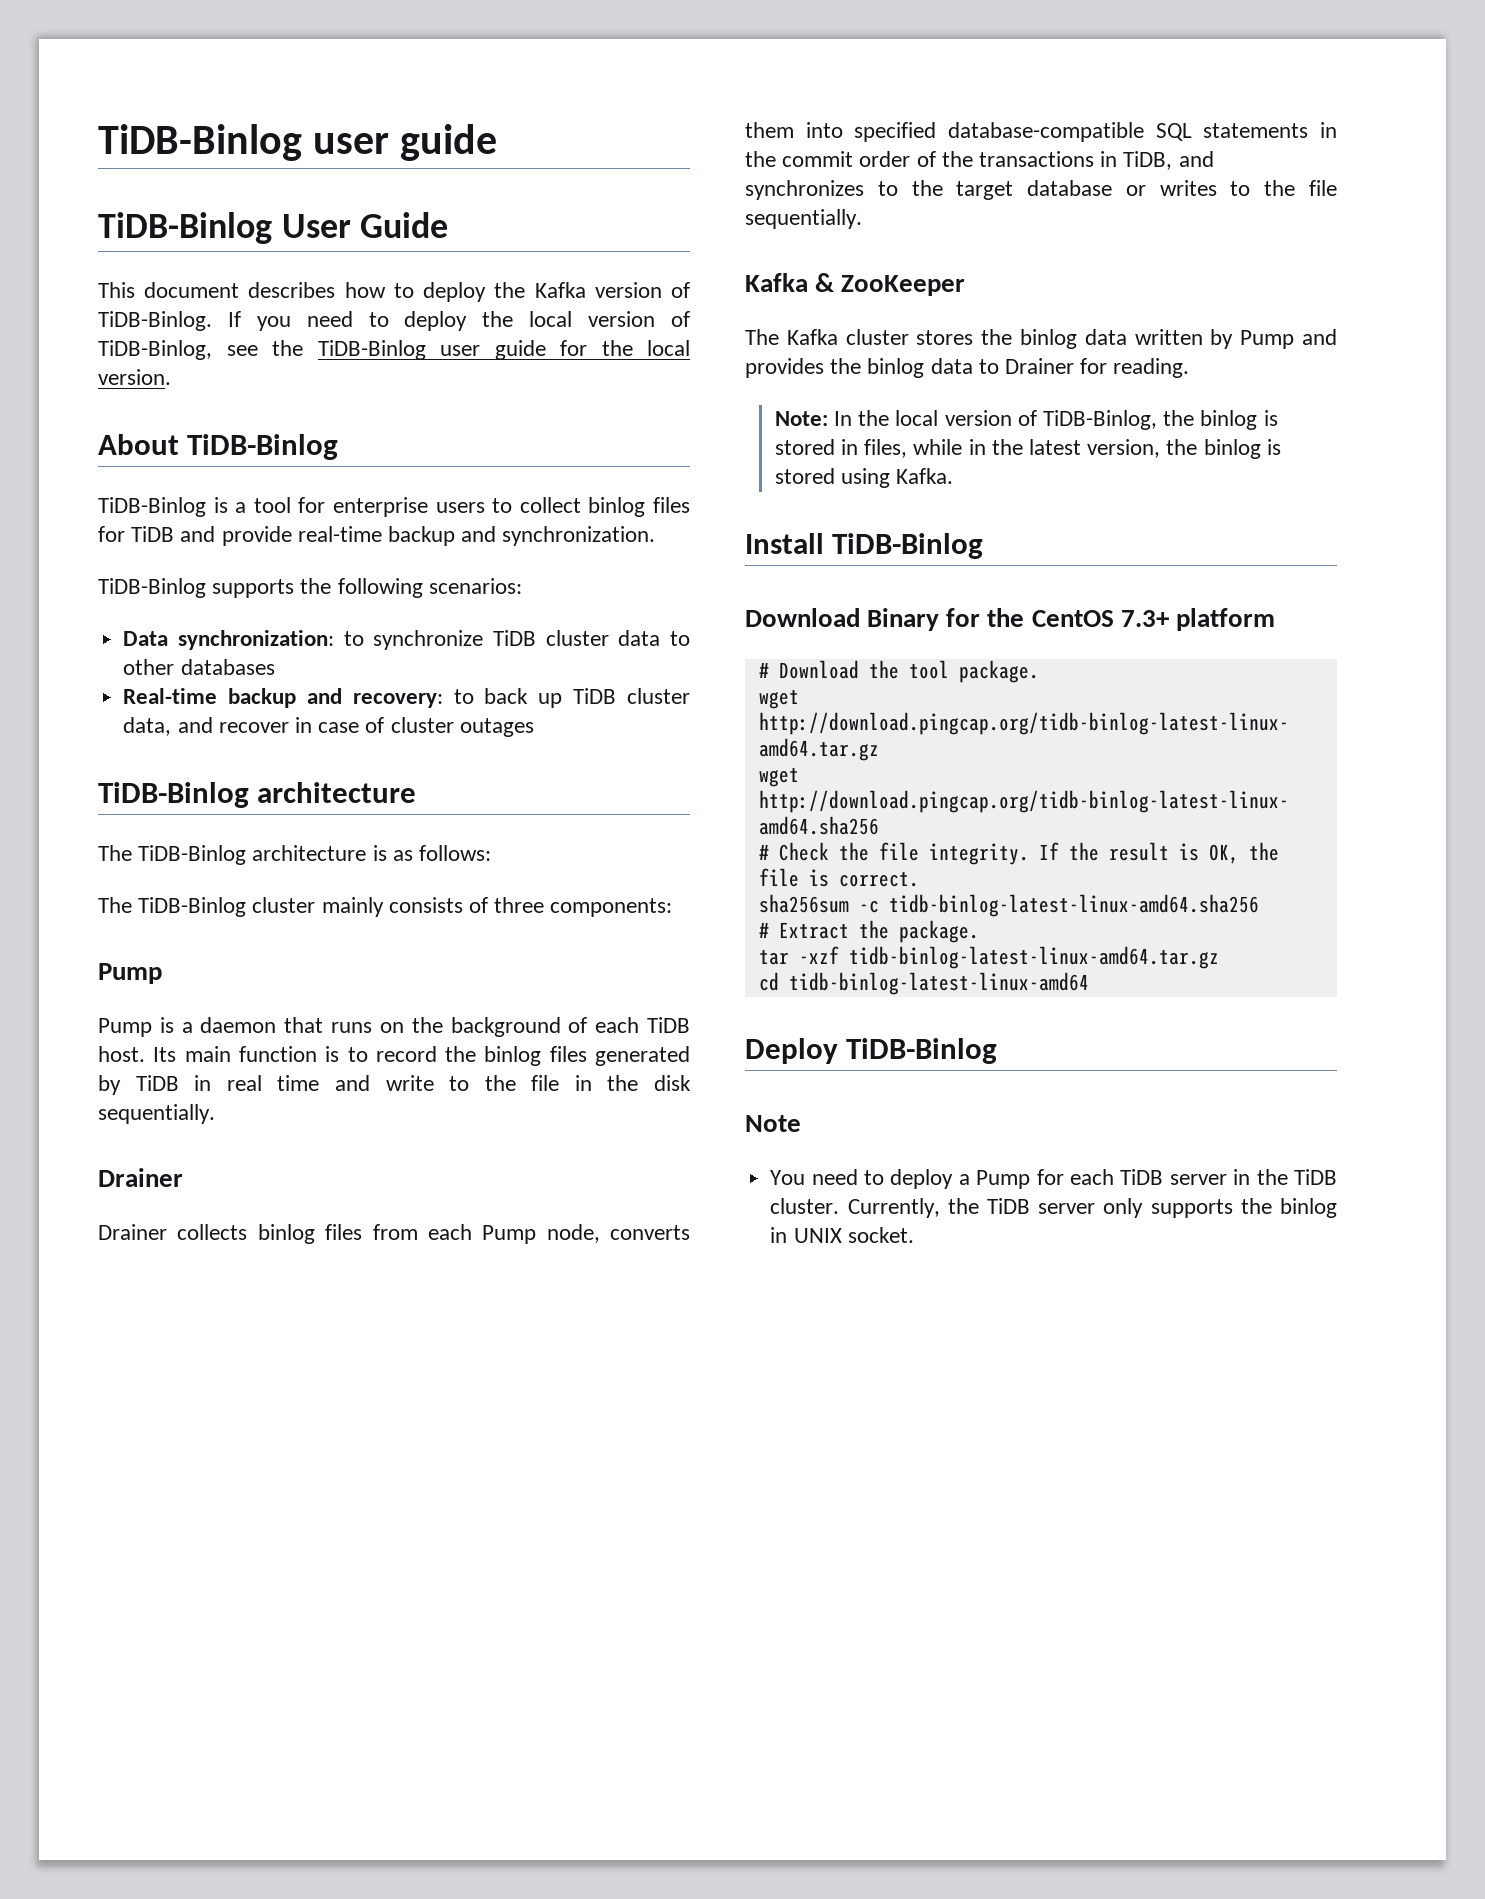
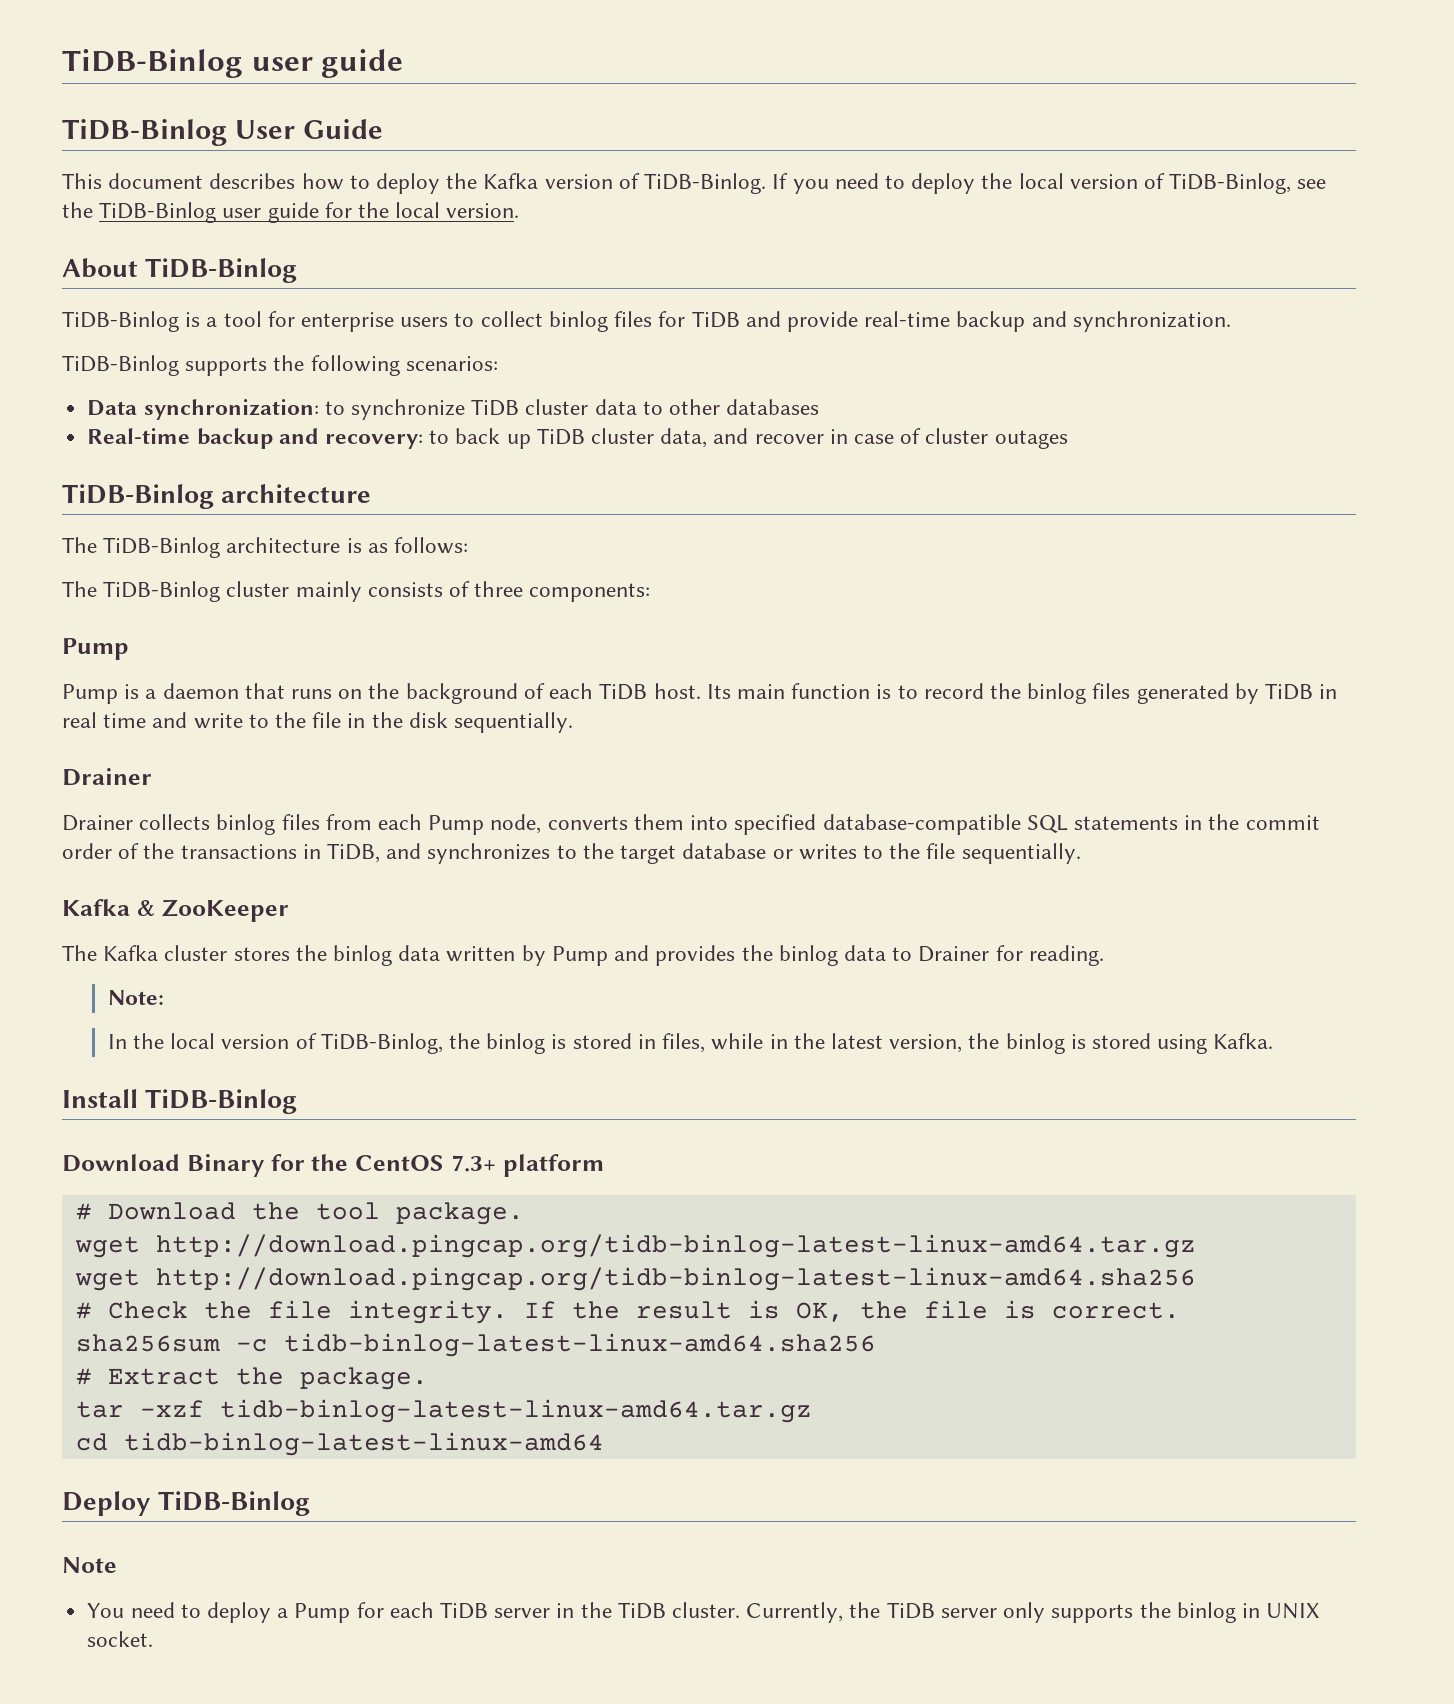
- Note: In the local version of TiDB-Binlog, the binlog is stored in files, while in the latest version, the binlog is stored using Kafka.
+ Note:
+ In the local version of TiDB-Binlog, the binlog is stored in files, while in the latest version, the binlog is stored using Kafka.

